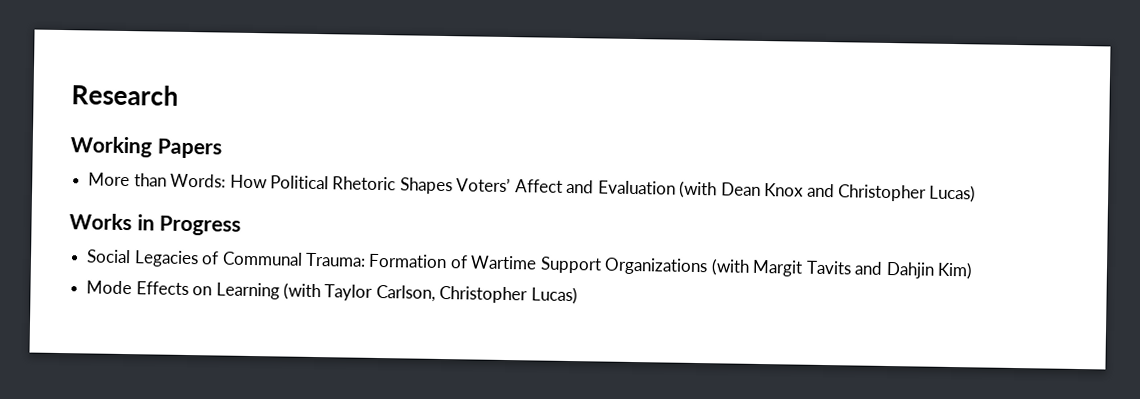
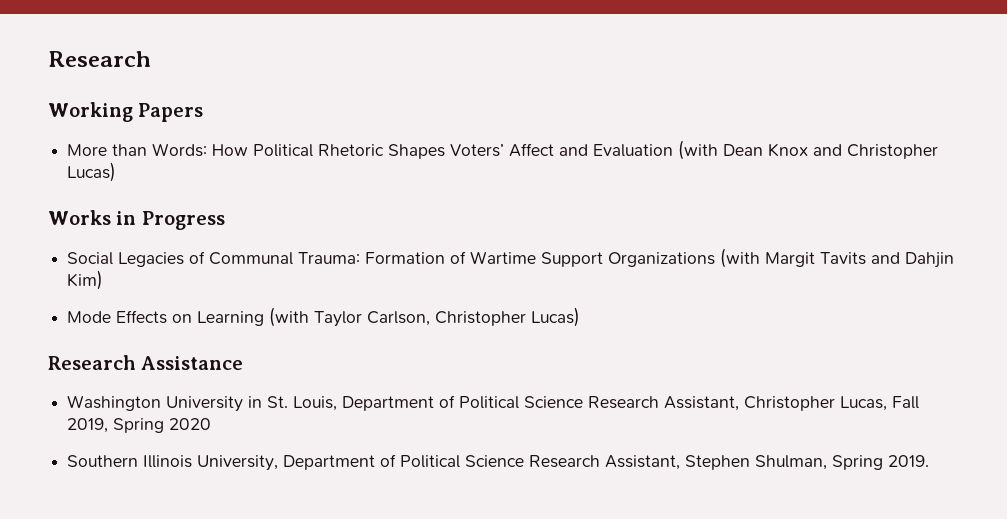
+ Research Assistance
+ Washington University in St. Louis, Department of Political Science Research Assistant, Christopher Lucas, Fall 2019, Spring 2020
+ Southern Illinois University, Department of Political Science Research Assistant, Stephen Shulman, Spring 2019.

